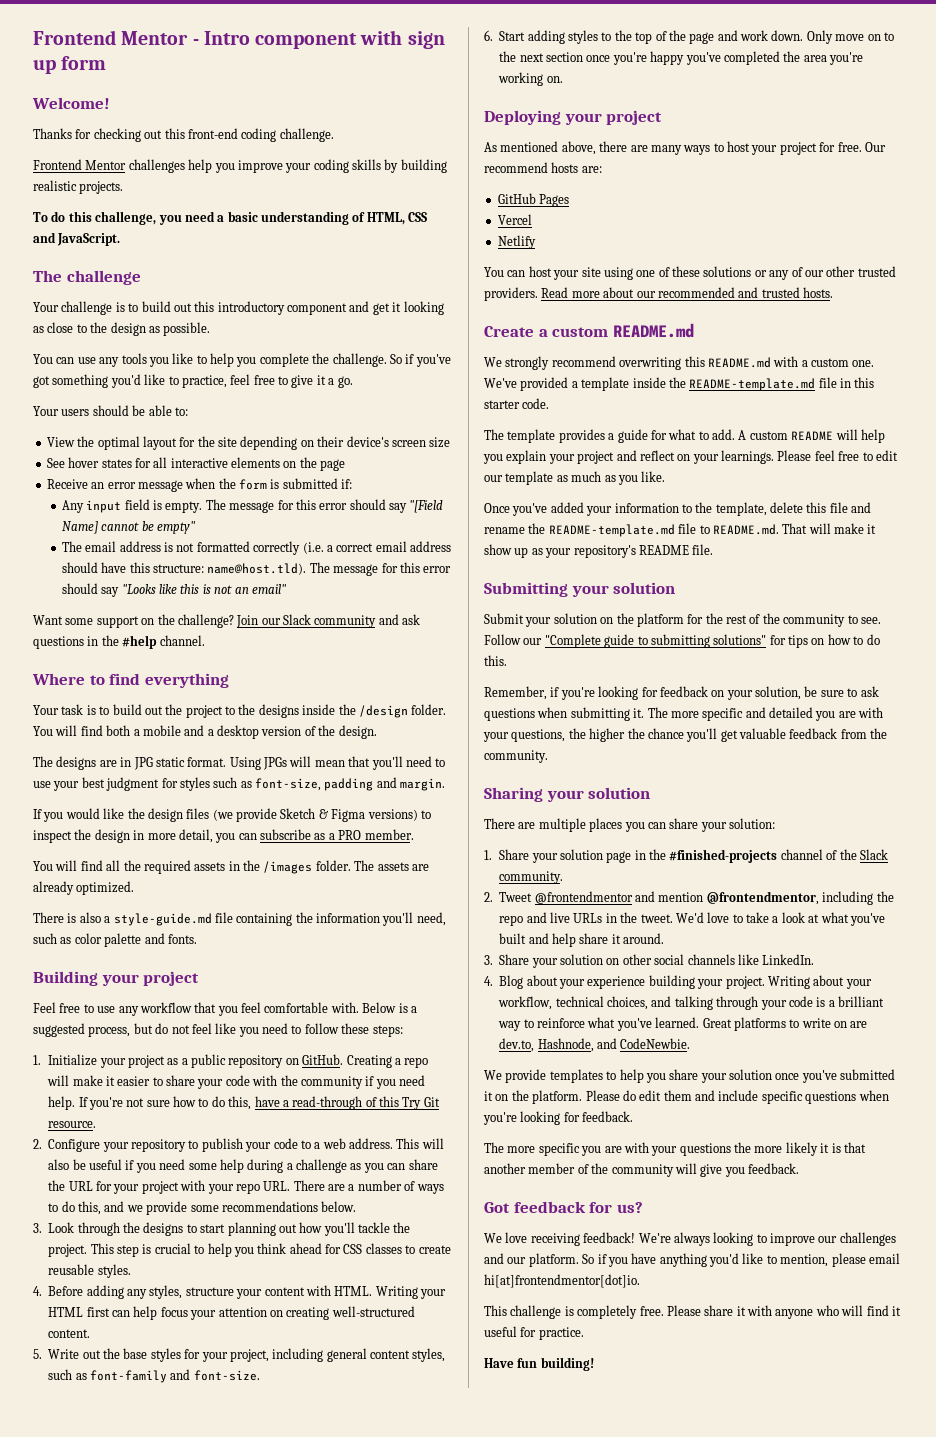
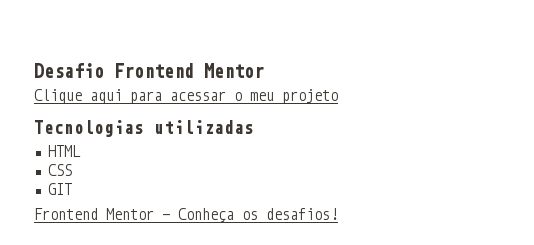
- Frontend Mentor - Intro component with sign up form
- Welcome!
- Thanks for checking out this front-end coding challenge.
- Frontend Mentor challenges help you improve your coding skills by building realistic projects.
- To do this challenge, you need a basic understanding of HTML, CSS and JavaScript.
- The challenge
- Your challenge is to build out this introductory component and get it looking as close to the design as possible.
- You can use any tools you like to help you complete the challenge. So if you've got something you'd like to practice, feel free to give it a go.
- Your users should be able to:
- View the optimal layout for the site depending on their device's screen size
- See hover states for all interactive elements on the page
- Receive an error message when the form is submitted if:
- Any input field is empty. The message for this error should say "[Field Name] cannot be empty"
- The email address is not formatted correctly (i.e. a correct email address should have this structure: name@host.tld). The message for this error should say "Looks like this is not an email"
- Want some support on the challenge? Join our Slack community and ask questions in the #help channel.
- Where to find everything
- Your task is to build out the project to the designs inside the /design folder. You will find both a mobile and a desktop version of the design.
- The designs are in JPG static format. Using JPGs will mean that you'll need to use your best judgment for styles such as font-size, padding and margin.
- If you would like the design files (we provide Sketch & Figma versions) to inspect the design in more detail, you can subscribe as a PRO member.
- You will find all the required assets in the /images folder. The assets are already optimized.
- There is also a style-guide.md file containing the information you'll need, such as color palette and fonts.
- Building your project
- Feel free to use any workflow that you feel comfortable with. Below is a suggested process, but do not feel like you need to follow these steps:
- 1. Initialize your project as a public repository on GitHub. Creating a repo will make it easier to share your code with the community if you need help. If you're not sure how to do this, have a read-through of this Try Git resource.
- 2. Configure your repository to publish your code to a web address. This will also be useful if you need some help during a challenge as you can share the URL for your project with your repo URL. There are a number of ways to do this, and we provide some recommendations below.
- 3. Look through the designs to start planning out how you'll tackle the project. This step is crucial to help you think ahead for CSS classes to create reusable styles.
- 4. Before adding any styles, structure your content with HTML. Writing your HTML first can help focus your attention on creating well-structured content.
- 5. Write out the base styles for your project, including general content styles, such as font-family and font-size.
- 6. Start adding styles to the top of the page and work down. Only move on to the next section once you're happy you've completed the area you're working on.
- Deploying your project
- As mentioned above, there are many ways to host your project for free. Our recommend hosts are:
- GitHub Pages
- Vercel
- Netlify
- You can host your site using one of these solutions or any of our other trusted providers. Read more about our recommended and trusted hosts.
- Create a custom README.md
- We strongly recommend overwriting this README.md with a custom one. We've provided a template inside the README-template.md file in this starter code.
- The template provides a guide for what to add. A custom README will help you explain your project and reflect on your learnings. Please feel free to edit our template as much as you like.
- Once you've added your information to the template, delete this file and rename the README-template.md file to README.md. That will make it show up as your repository's README file.
- Submitting your solution
- Submit your solution on the platform for the rest of the community to see. Follow our "Complete guide to submitting solutions" for tips on how to do this.
- Remember, if you're looking for feedback on your solution, be sure to ask questions when submitting it. The more specific and detailed you are with your questions, the higher the chance you'll get valuable feedback from the community.
- Sharing your solution
- There are multiple places you can share your solution:
- 1. Share your solution page in the #finished-projects channel of the Slack community.
- 2. Tweet @frontendmentor and mention @frontendmentor, including the repo and live URLs in the tweet. We'd love to take a look at what you've built and help share it around.
- 3. Share your solution on other social channels like LinkedIn.
- 4. Blog about your experience building your project. Writing about your workflow, technical choices, and talking through your code is a brilliant way to reinforce what you've learned. Great platforms to write on are dev.to, Hashnode, and CodeNewbie.
- We provide templates to help you share your solution once you've submitted it on the platform. Please do edit them and include specific questions when you're looking for feedback.
- The more specific you are with your questions the more likely it is that another member of the community will give you feedback.
- Got feedback for us?
- We love receiving feedback! We're always looking to improve our challenges and our platform. So if you have anything you'd like to mention, please email hi[at]frontendmentor[dot]io.
- This challenge is completely free. Please share it with anyone who will find it useful for practice.
- Have fun building!
+ Desafio Frontend Mentor
+ Clique aqui para acessar o meu projeto
+ Tecnologias utilizadas
+ HTML
+ CSS
+ GIT
+ Frontend Mentor - Conheça os desafios!

